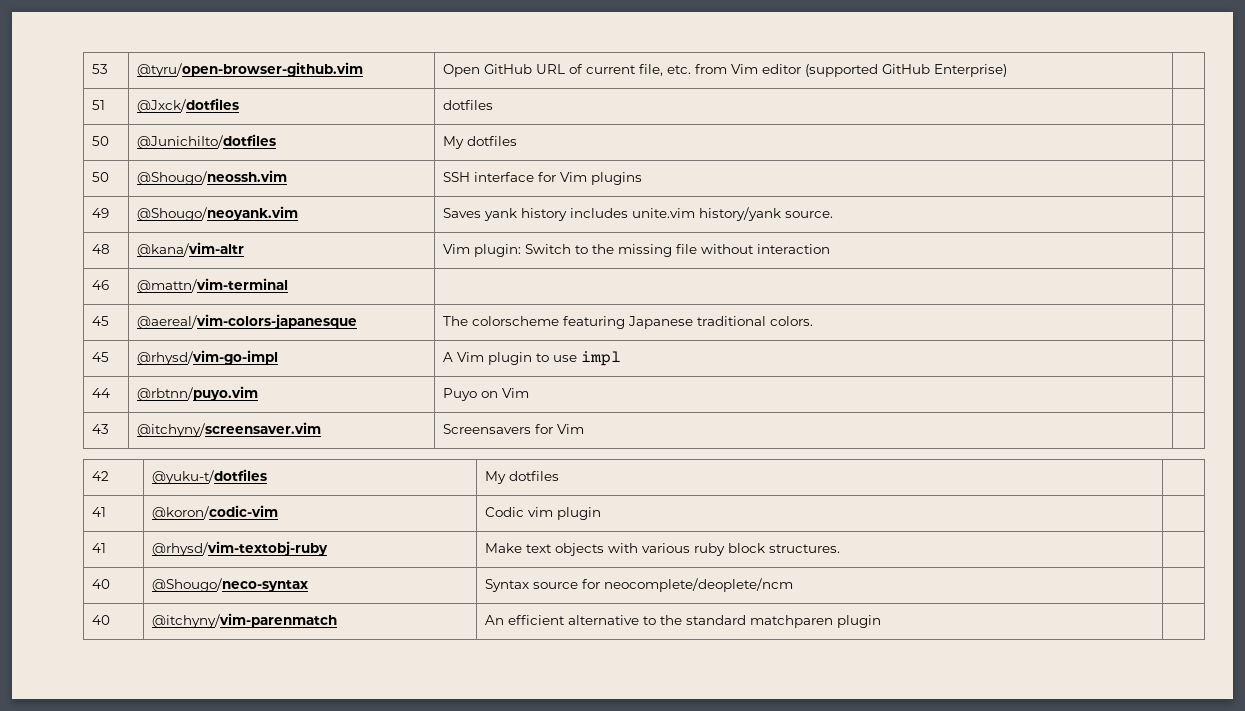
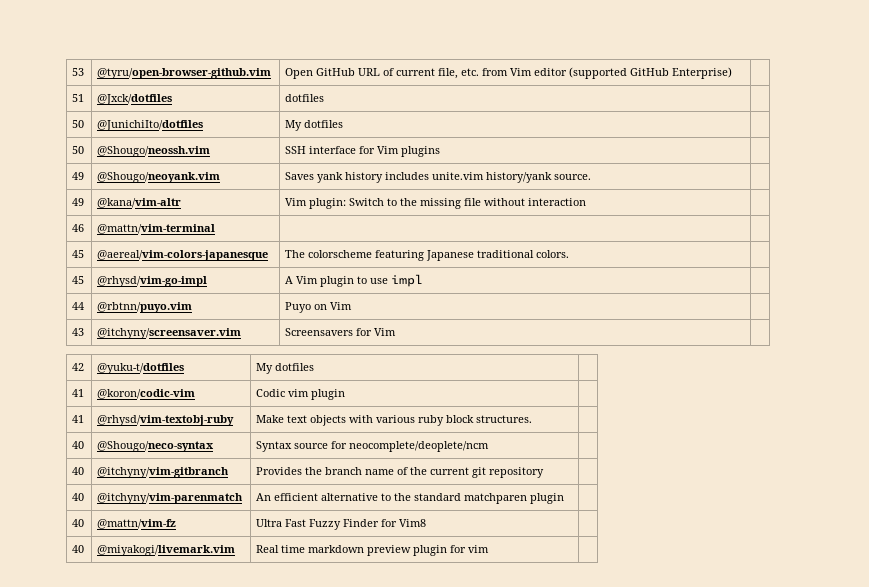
- 48 | @kana/vim-altr | Vim plugin: Switch to the missing file without interaction |
+ 49 | @kana/vim-altr | Vim plugin: Switch to the missing file without interaction |
+ 40 | @itchyny/vim-gitbranch | Provides the branch name of the current git repository |
+ 40 | @mattn/vim-fz | Ultra Fast Fuzzy Finder for Vim8 |
+ 40 | @miyakogi/livemark.vim | Real time markdown preview plugin for vim |

